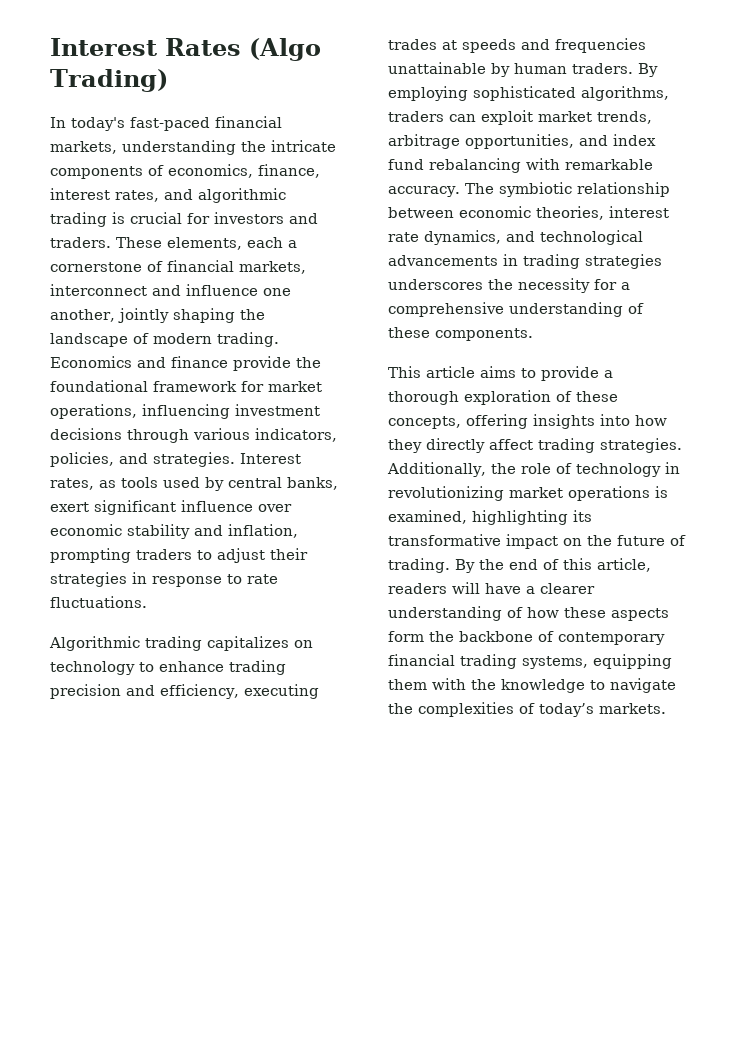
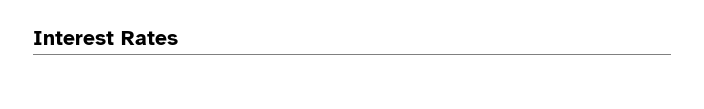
- Interest Rates (Algo Trading)
- In today's fast-paced financial markets, understanding the intricate components of economics, finance, interest rates, and algorithmic trading is crucial for investors and traders. These elements, each a cornerstone of financial markets, interconnect and influence one another, jointly shaping the landscape of modern trading. Economics and finance provide the foundational framework for market operations, influencing investment decisions through various indicators, policies, and strategies. Interest rates, as tools used by central banks, exert significant influence over economic stability and inflation, prompting traders to adjust their strategies in response to rate fluctuations.
- Algorithmic trading capitalizes on technology to enhance trading precision and efficiency, executing trades at speeds and frequencies unattainable by human traders. By employing sophisticated algorithms, traders can exploit market trends, arbitrage opportunities, and index fund rebalancing with remarkable accuracy. The symbiotic relationship between economic theories, interest rate dynamics, and technological advancements in trading strategies underscores the necessity for a comprehensive understanding of these components.
- This article aims to provide a thorough exploration of these concepts, offering insights into how they directly affect trading strategies. Additionally, the role of technology in revolutionizing market operations is examined, highlighting its transformative impact on the future of trading. By the end of this article, readers will have a clearer understanding of how these aspects form the backbone of contemporary financial trading systems, equipping them with the knowledge to navigate the complexities of today’s markets.
+ Interest Rates

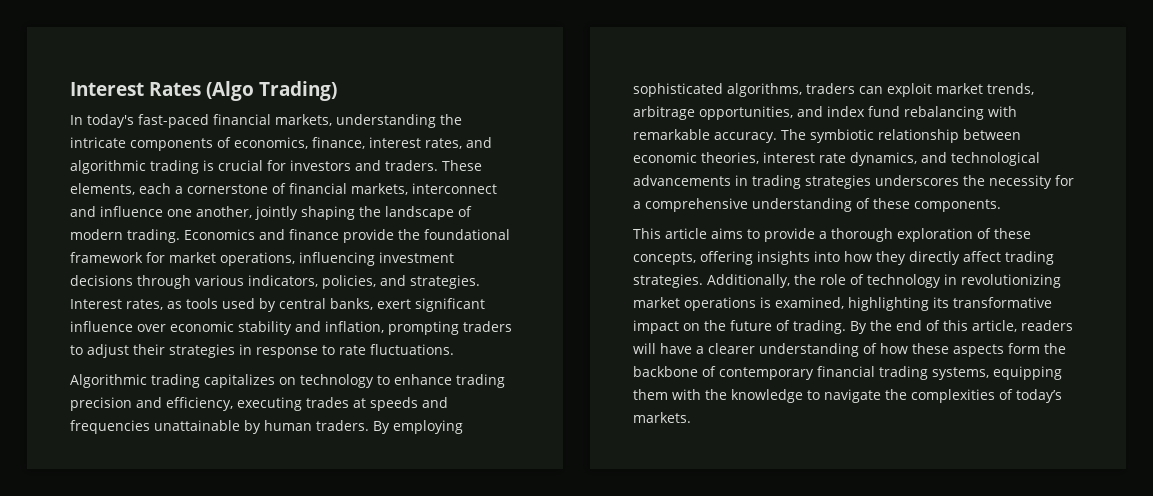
- Interest Rates
+ Interest Rates (Algo Trading)
+ In today's fast-paced financial markets, understanding the intricate components of economics, finance, interest rates, and algorithmic trading is crucial for investors and traders. These elements, each a cornerstone of financial markets, interconnect and influence one another, jointly shaping the landscape of modern trading. Economics and finance provide the foundational framework for market operations, influencing investment decisions through various indicators, policies, and strategies. Interest rates, as tools used by central banks, exert significant influence over economic stability and inflation, prompting traders to adjust their strategies in response to rate fluctuations.
+ Algorithmic trading capitalizes on technology to enhance trading precision and efficiency, executing trades at speeds and frequencies unattainable by human traders. By employing sophisticated algorithms, traders can exploit market trends, arbitrage opportunities, and index fund rebalancing with remarkable accuracy. The symbiotic relationship between economic theories, interest rate dynamics, and technological advancements in trading strategies underscores the necessity for a comprehensive understanding of these components.
+ This article aims to provide a thorough exploration of these concepts, offering insights into how they directly affect trading strategies. Additionally, the role of technology in revolutionizing market operations is examined, highlighting its transformative impact on the future of trading. By the end of this article, readers will have a clearer understanding of how these aspects form the backbone of contemporary financial trading systems, equipping them with the knowledge to navigate the complexities of today’s markets.

